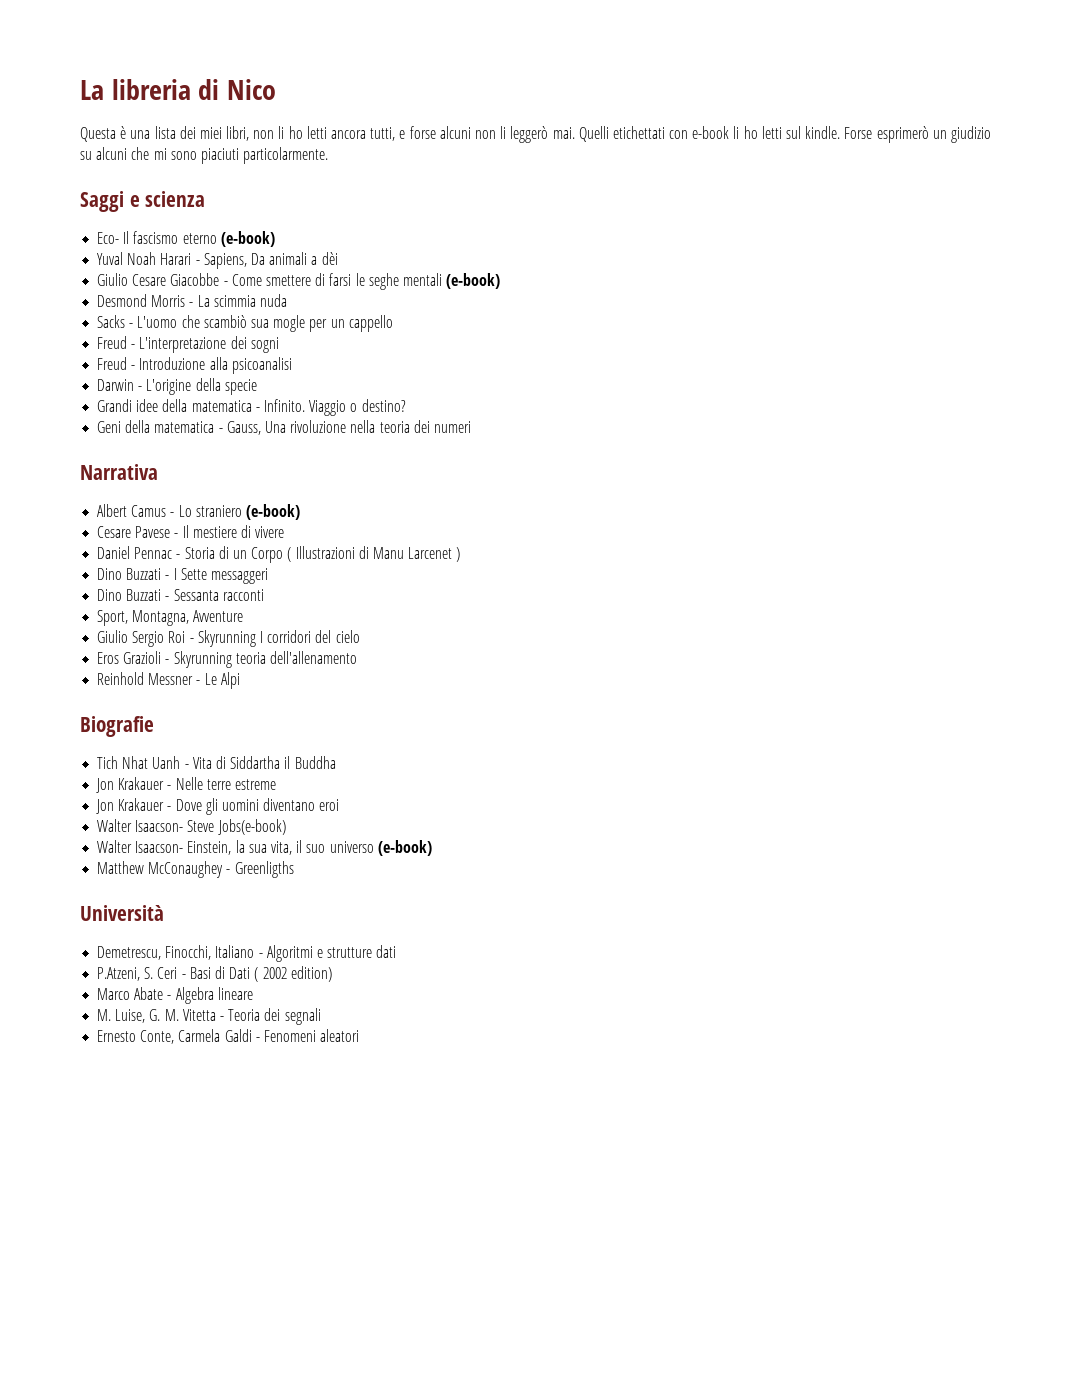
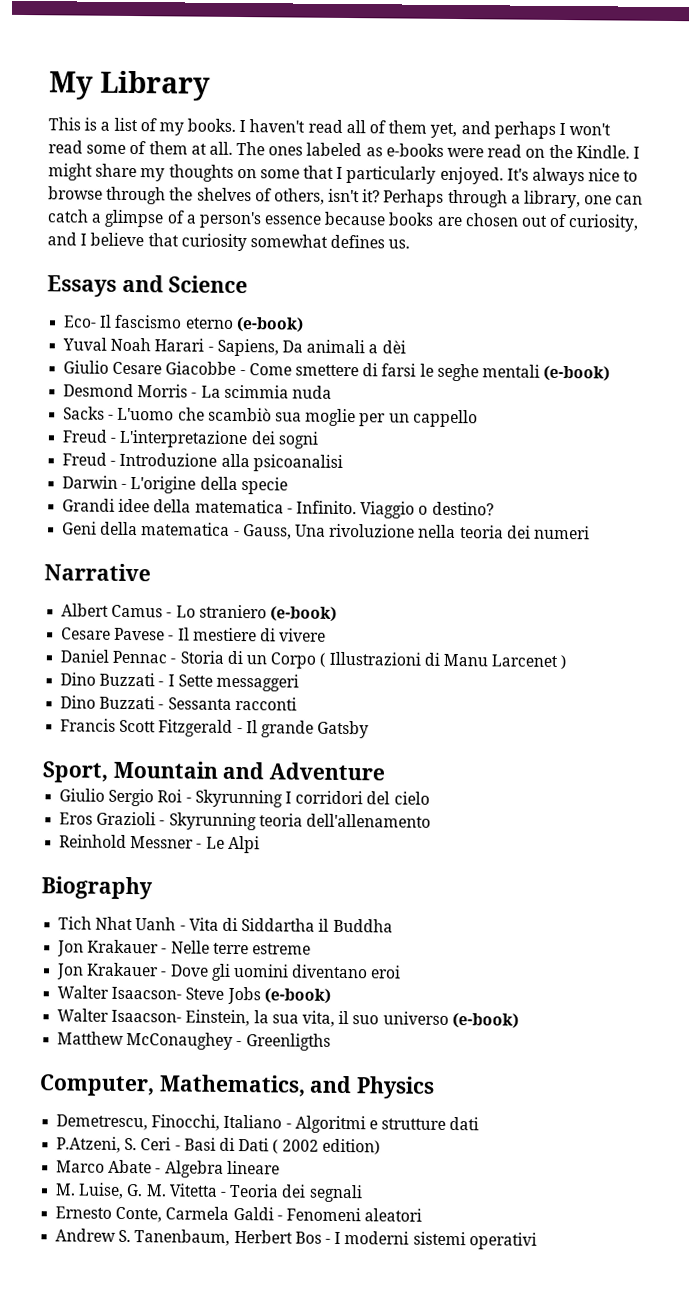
- La libreria di Nico
- Questa è una lista dei miei libri, non li ho letti ancora tutti, e forse alcuni non li leggerò mai. Quelli etichettati con e-book li ho letti sul kindle. Forse esprimerò un giudizio su alcuni che mi sono piaciuti particolarmente.
- Saggi e scienza
+ My Library
+ This is a list of my books. I haven't read all of them yet, and perhaps I won't read some of them at all. The ones labeled as e-books were read on the Kindle. I might share my thoughts on some that I particularly enjoyed. It's always nice to browse through the shelves of others, isn't it? Perhaps through a library, one can catch a glimpse of a person's essence because books are chosen out of curiosity, and I believe that curiosity somewhat defines us.
+ Essays and Science
- Sacks - L'uomo che scambiò sua mogle per un cappello
+ Sacks - L'uomo che scambiò sua moglie per un cappello
- Narrativa
+ Narrative
- Sport, Montagna, Avventure
+ Francis Scott Fitzgerald - Il grande Gatsby
+ Sport, Mountain and Adventure
- Biografie
+ Biography
- Walter Isaacson- Steve Jobs(e-book)
+ Walter Isaacson- Steve Jobs (e-book)
- Università
+ Computer, Mathematics, and Physics
+ Andrew S. Tanenbaum, Herbert Bos - I moderni sistemi operativi

